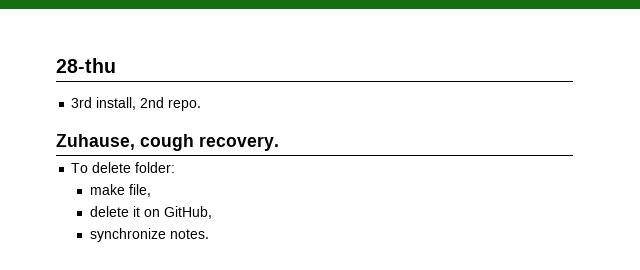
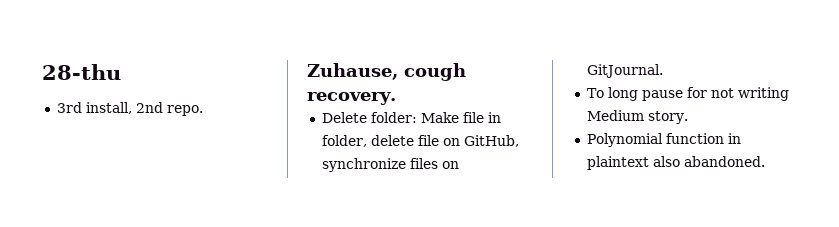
- To delete folder:
- make file,
- delete it on GitHub,
- synchronize notes.
+ Delete folder: Make file in folder, delete file on GitHub, synchronize files on GitJournal.
+ To long pause for not writing Medium story.
+ Polynomial function in plaintext also abandoned.

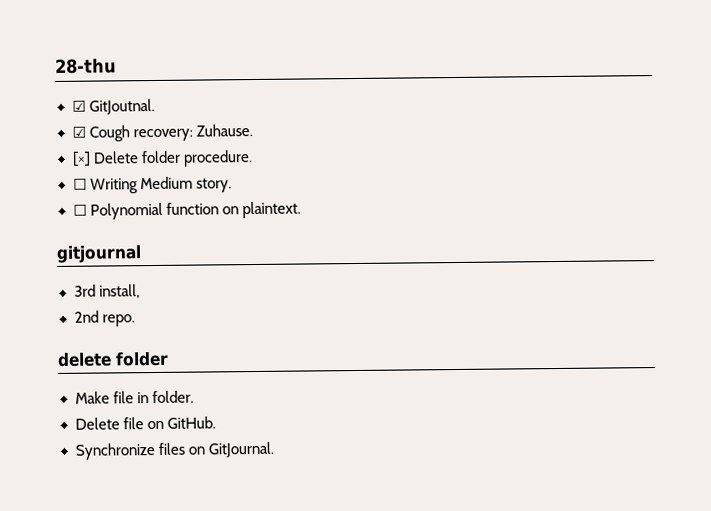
+ ☑ GitJoutnal.
+ ☑ Cough recovery: Zuhause.
+ [×] Delete folder procedure.
+ ☐ Writing Medium story.
+ ☐ Polynomial function on plaintext.
+ gitjournal
- 3rd install, 2nd repo.
+ 3rd install,
+ 2nd repo.
- Zuhause, cough recovery.
- Delete folder: Make file in folder, delete file on GitHub, synchronize files on GitJournal.
- To long pause for not writing Medium story.
- Polynomial function in plaintext also abandoned.
+ delete folder
+ Make file in folder.
+ Delete file on GitHub.
+ Synchronize files on GitJournal.

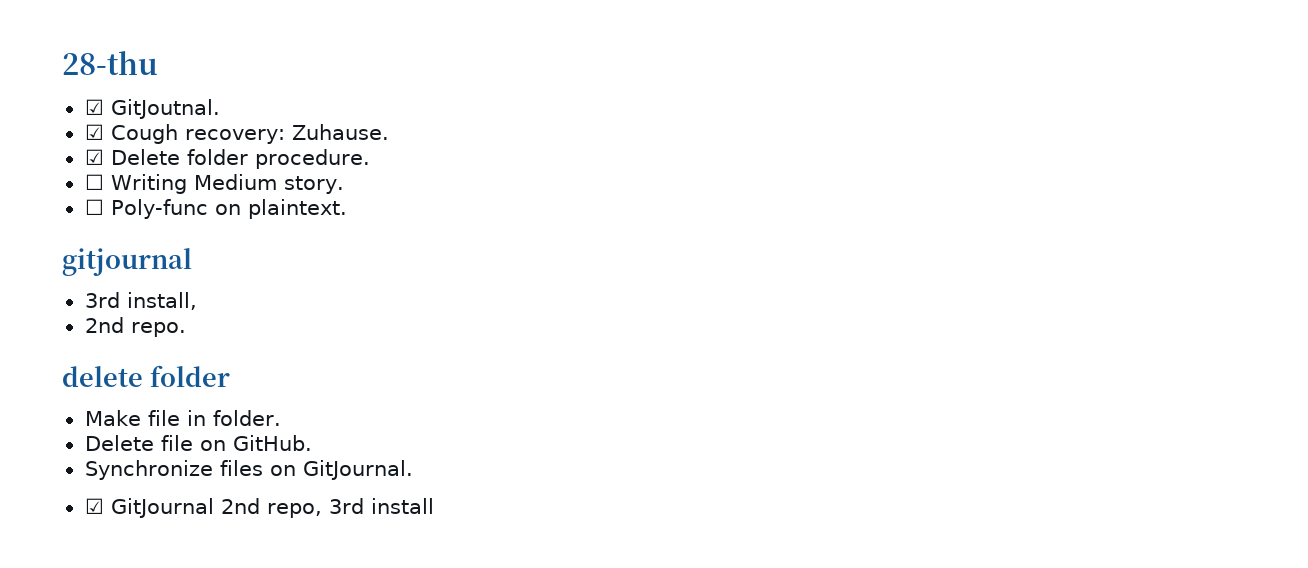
- [×] Delete folder procedure.
+ ☑ Delete folder procedure.
- ☐ Polynomial function on plaintext.
+ ☐ Poly-func on plaintext.
+ ☑ GitJournal 2nd repo, 3rd install

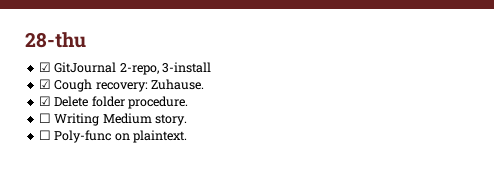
- ☑ GitJoutnal.
+ ☑ GitJournal 2-repo, 3-install
- gitjournal
- 3rd install,
- 2nd repo.
- delete folder
- Make file in folder.
- Delete file on GitHub.
- Synchronize files on GitJournal.
- ☑ GitJournal 2nd repo, 3rd install

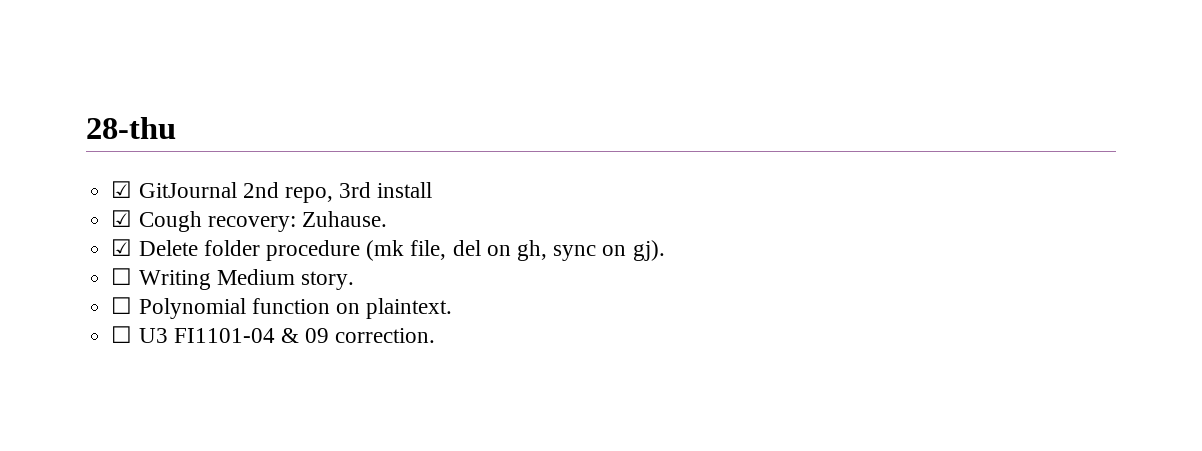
- ☑ GitJournal 2-repo, 3-install
+ ☑ GitJournal 2nd repo, 3rd install
- ☑ Delete folder procedure.
+ ☑ Delete folder procedure (mk file, del on gh, sync on gj).
- ☐ Poly-func on plaintext.
+ ☐ Polynomial function on plaintext.
+ ☐ U3 FI1101-04 & 09 correction.

